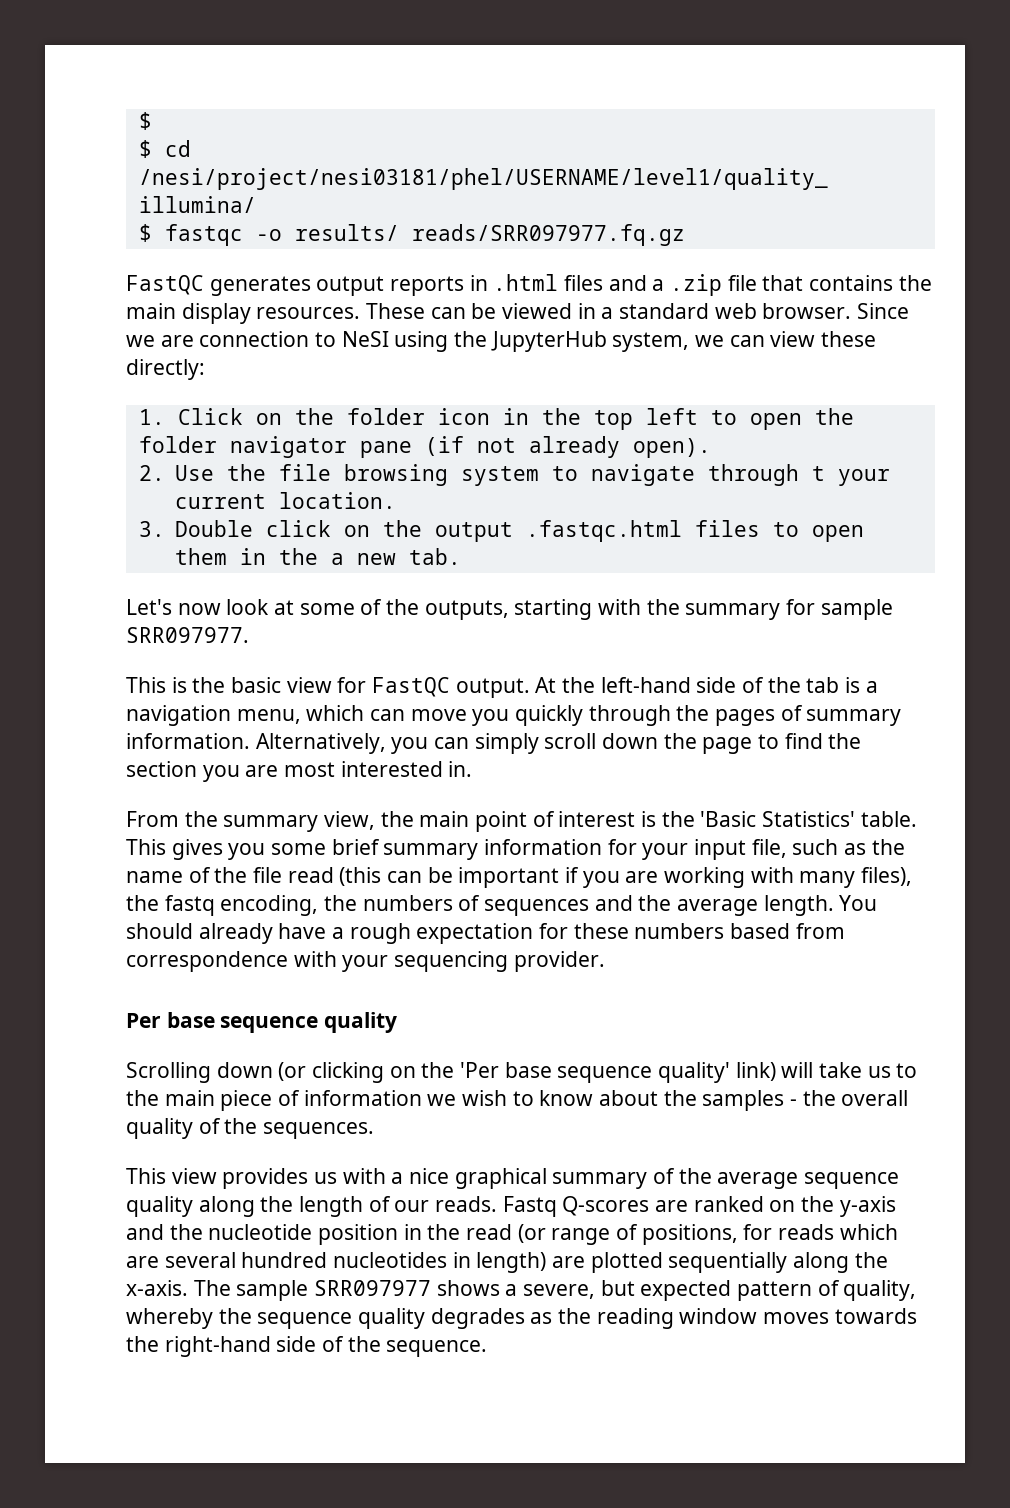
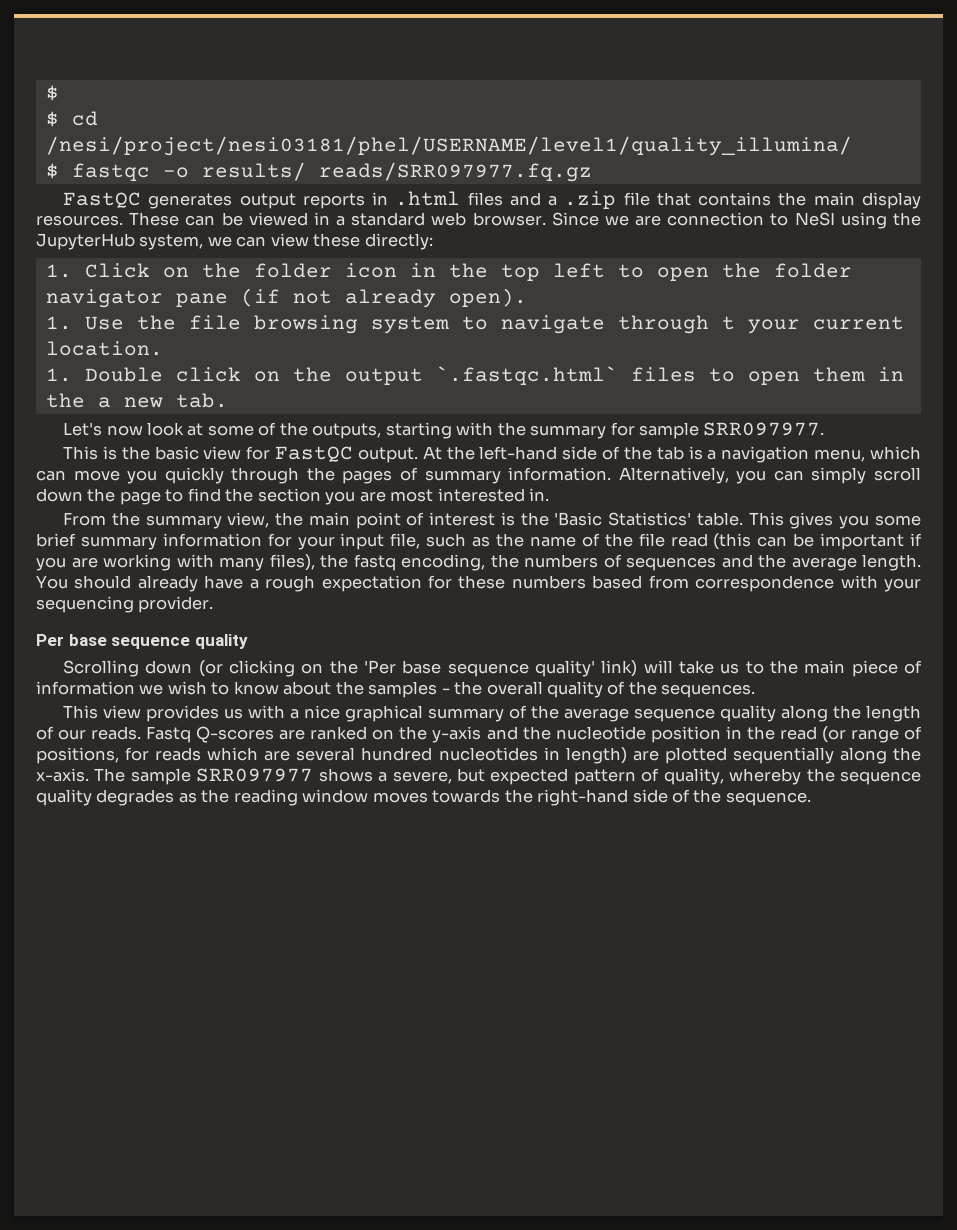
- 2. Use the file browsing system to navigate through t your current location.
+ 1. Use the file browsing system to navigate through t your current location.
- 3. Double click on the output .fastqc.html files to open them in the a new tab.
+ 1. Double click on the output `.fastqc.html` files to open them in the a new tab.

